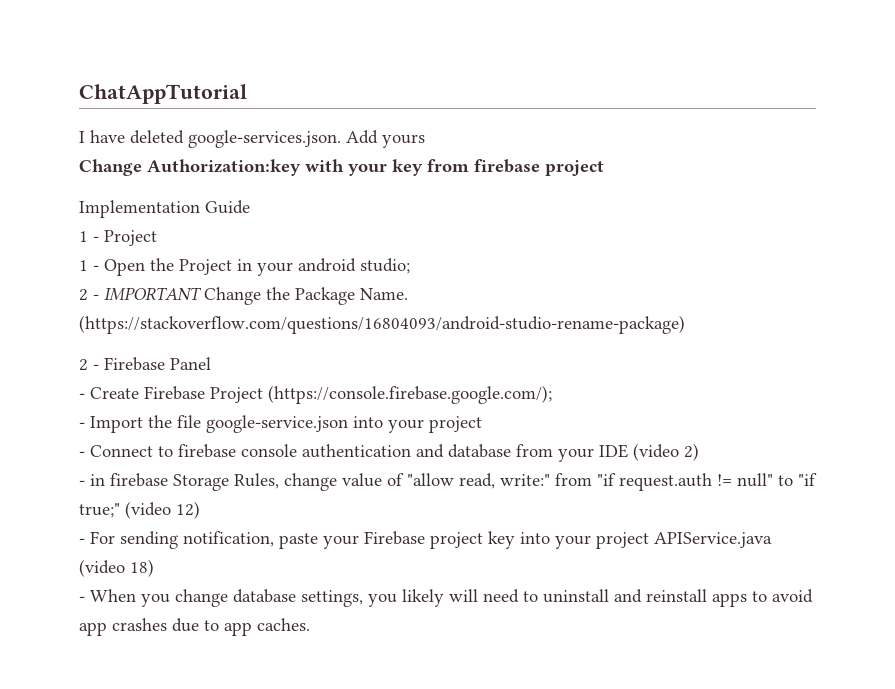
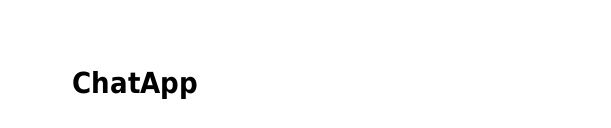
- ChatAppTutorial
- I have deleted google-services.json. Add yours
- Change Authorization:key with your key from firebase project
- Implementation Guide
- 1 - Project
- 1 - Open the Project in your android studio;
- 2 - IMPORTANT Change the Package Name. (https://stackoverflow.com/questions/16804093/android-studio-rename-package)
- 2 - Firebase Panel
- - Create Firebase Project (https://console.firebase.google.com/);
- - Import the file google-service.json into your project
- - Connect to firebase console authentication and database from your IDE (video 2)
- - in firebase Storage Rules, change value of "allow read, write:" from "if request.auth != null" to "if true;" (video 12)
- - For sending notification, paste your Firebase project key into your project APIService.java (video 18)
- - When you change database settings, you likely will need to uninstall and reinstall apps to avoid app crashes due to app caches.
+ ChatApp

